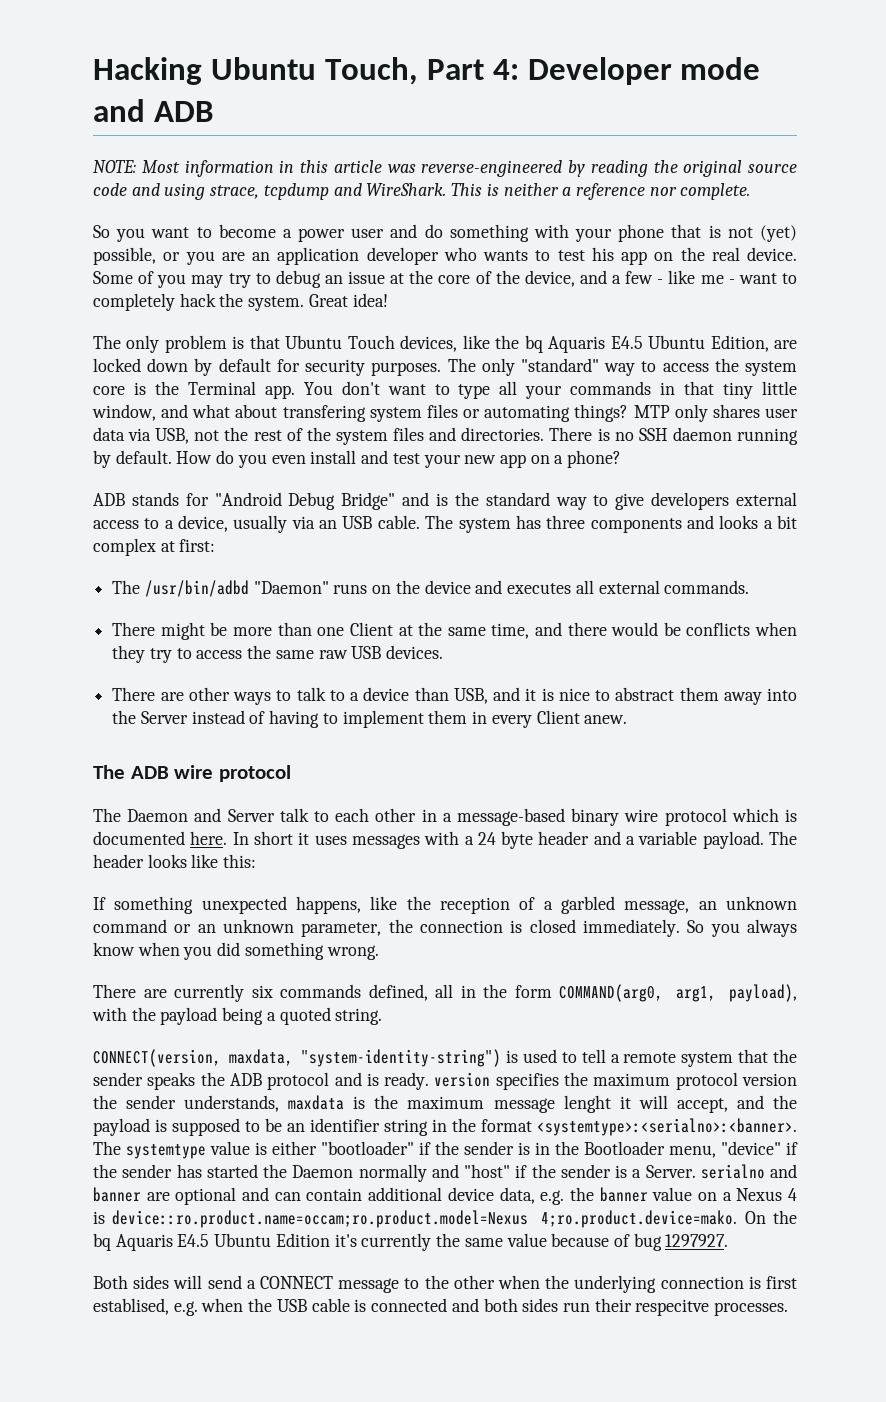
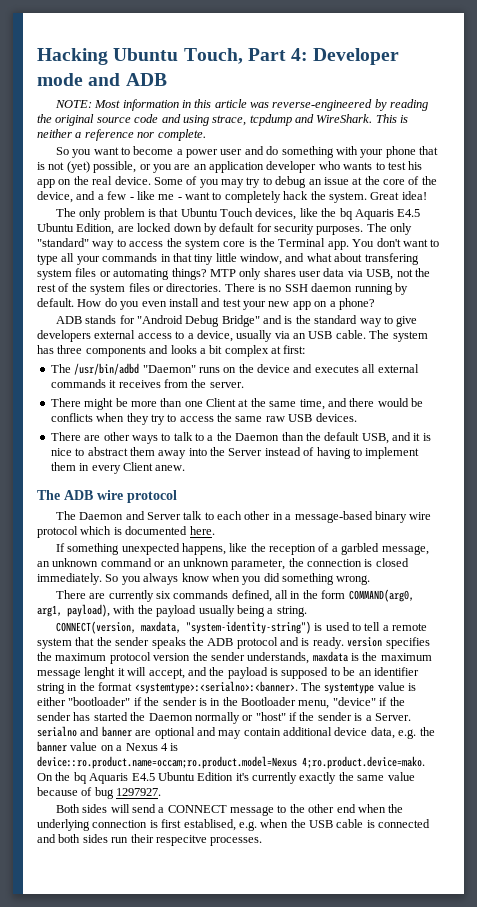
- MTP only shares user data via USB, not the rest of the system files and directories.
+ MTP only shares user data via USB, not the rest of the system files or directories.
- The /usr/bin/adbd "Daemon" runs on the device and executes all external commands.
+ The /usr/bin/adbd "Daemon" runs on the device and executes all external commands it receives from the server.
- There are other ways to talk to a device than USB, and it is nice to abstract them away into the Server instead of having to implement them in every Client anew.
+ There are other ways to talk to a the Daemon than the default USB, and it is nice to abstract them away into the Server instead of having to implement them in every Client anew.
- In short it uses messages with a 24 byte header and a variable payload. The header looks like this:
- There are currently six commands defined, all in the form COMMAND(arg0, arg1, payload), with the payload being a quoted string.
+ There are currently six commands defined, all in the form COMMAND(arg0, arg1, payload), with the payload usually being a string.
- The systemtype value is either "bootloader" if the sender is in the Bootloader menu, "device" if the sender has started the Daemon normally and "host" if the sender is a Server. serialno and banner are optional and can contain additional device data, e.g. the banner value on a Nexus 4 is device::ro.product.name=occam;ro.product.model=Nexus 4;ro.product.device=mako. On the bq Aquaris E4.5 Ubuntu Edition it's currently the same value because of bug 1297927.
+ The systemtype value is either "bootloader" if the sender is in the Bootloader menu, "device" if the sender has started the Daemon normally or "host" if the sender is a Server. serialno and banner are optional and may contain additional device data, e.g. the banner value on a Nexus 4 is device::ro.product.name=occam;ro.product.model=Nexus 4;ro.product.device=mako. On the bq Aquaris E4.5 Ubuntu Edition it's currently exactly the same value because of bug 1297927.
- Both sides will send a CONNECT message to the other when the underlying connection is first establised, e.g. when the USB cable is connected and both sides run their respecitve processes.
+ Both sides will send a CONNECT message to the other end when the underlying connection is first establised, e.g. when the USB cable is connected and both sides run their respecitve processes.

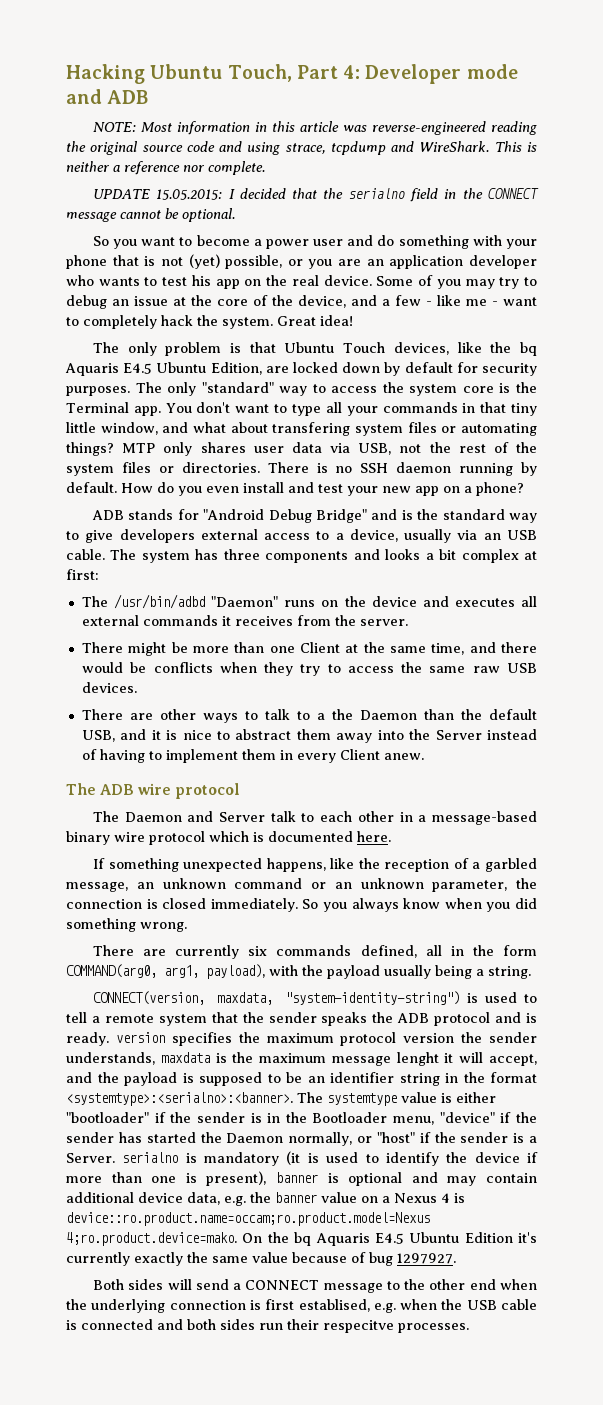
- NOTE: Most information in this article was reverse-engineered by reading the original source code and using strace, tcpdump and WireShark.
+ NOTE: Most information in this article was reverse-engineered reading the original source code and using strace, tcpdump and WireShark.
+ UPDATE 15.05.2015: I decided that the serialno field in the CONNECT message cannot be optional.
- The systemtype value is either "bootloader" if the sender is in the Bootloader menu, "device" if the sender has started the Daemon normally or "host" if the sender is a Server. serialno and banner are optional and may contain additional device data, e.g. the banner value on a Nexus 4 is device::ro.product.name=occam;ro.product.model=Nexus 4;ro.product.device=mako. On the bq Aquaris E4.5 Ubuntu Edition it's currently exactly the same value because of bug 1297927.
+ The systemtype value is either "bootloader" if the sender is in the Bootloader menu, "device" if the sender has started the Daemon normally, or "host" if the sender is a Server. serialno is mandatory (it is used to identify the device if more than one is present), banner is optional and may contain additional device data, e.g. the banner value on a Nexus 4 is device::ro.product.name=occam;ro.product.model=Nexus 4;ro.product.device=mako. On the bq Aquaris E4.5 Ubuntu Edition it's currently exactly the same value because of bug 1297927.

